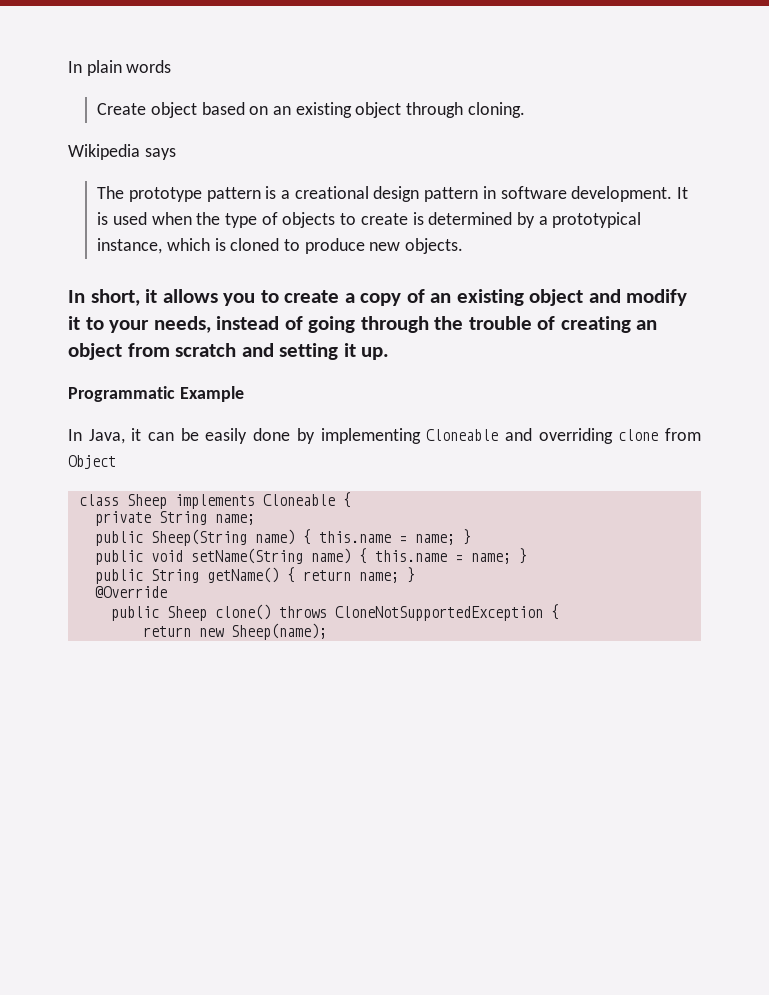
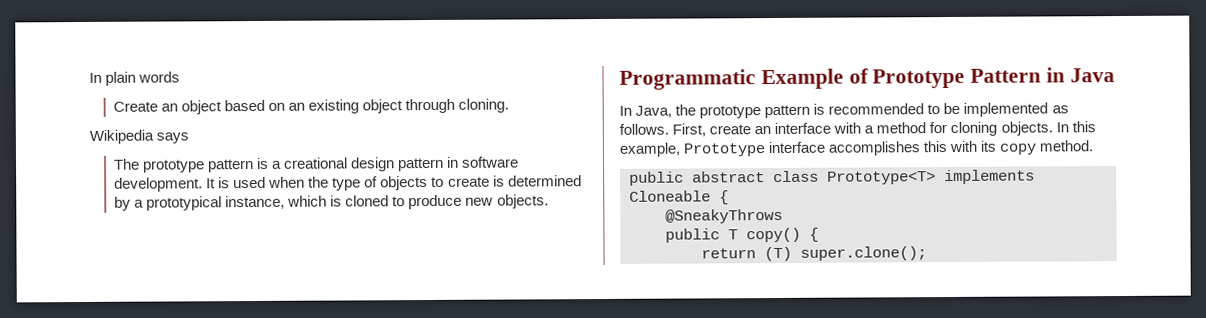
- Create object based on an existing object through cloning.
+ Create an object based on an existing object through cloning.
- In short, it allows you to create a copy of an existing object and modify it to your needs, instead of going through the trouble of creating an object from scratch and setting it up.
- Programmatic Example
- In Java, it can be easily done by implementing Cloneable and overriding clone from Object
- class Sheep implements Cloneable {
- private String name;
- public Sheep(String name) { this.name = name; }
- public void setName(String name) { this.name = name; }
- public String getName() { return name; }
- @Override
- public Sheep clone() throws CloneNotSupportedException {
+ Programmatic Example of Prototype Pattern in Java
+ In Java, the prototype pattern is recommended to be implemented as follows. First, create an interface with a method for cloning objects. In this example, Prototype interface accomplishes this with its copy method.
+ public abstract class Prototype<T> implements Cloneable {
+ @SneakyThrows
+ public T copy() {
- return new Sheep(name);
+ return (T) super.clone();

